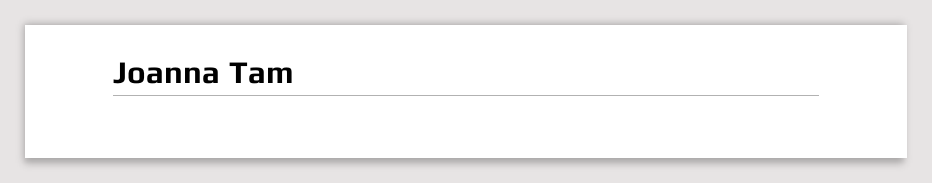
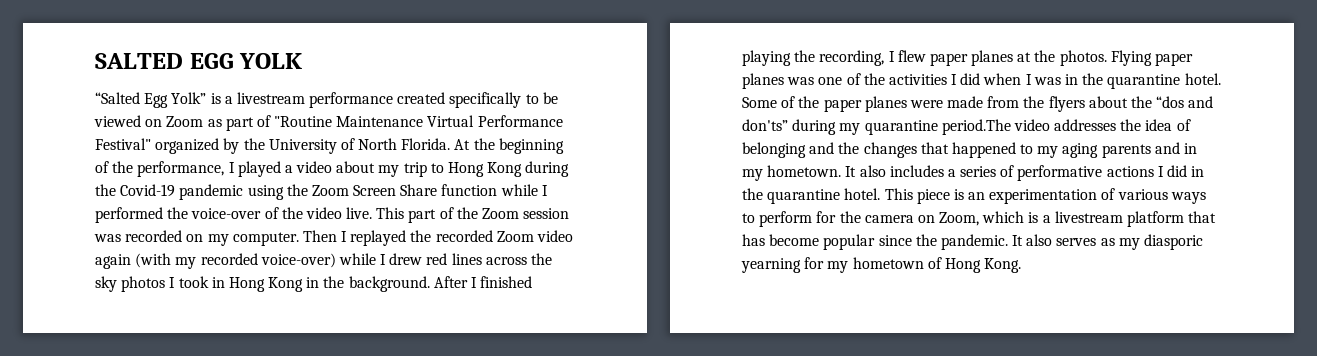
- Joanna Tam
+ SALTED EGG YOLK
+ “Salted Egg Yolk” is a livestream performance created specifically to be viewed on Zoom as part of "Routine Maintenance Virtual Performance Festival" organized by the University of North Florida. At the beginning of the performance, I played a video about my trip to Hong Kong during the Covid-19 pandemic using the Zoom Screen Share function while I performed the voice-over of the video live. This part of the Zoom session was recorded on my computer. Then I replayed the recorded Zoom video again (with my recorded voice-over) while I drew red lines across the sky photos I took in Hong Kong in the background. After I finished playing the recording, I flew paper planes at the photos. Flying paper planes was one of the activities I did when I was in the quarantine hotel. Some of the paper planes were made from the flyers about the “dos and don'ts” during my quarantine period.The video addresses the idea of belonging and the changes that happened to my aging parents and in my hometown. It also includes a series of performative actions I did in the quarantine hotel. This piece is an experimentation of various ways to perform for the camera on Zoom, which is a livestream platform that has become popular since the pandemic. It also serves as my diasporic yearning for my hometown of Hong Kong.

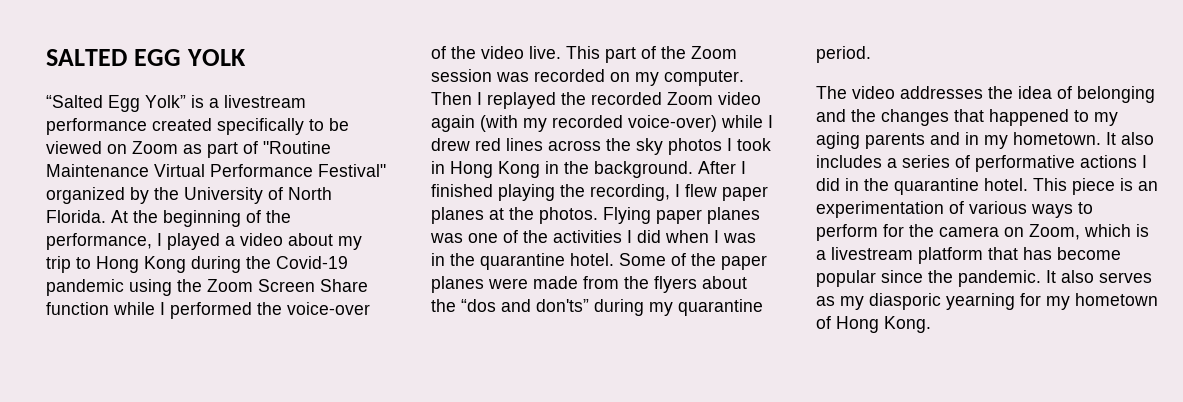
- Some of the paper planes were made from the flyers about the “dos and don'ts” during my quarantine period.The video addresses the idea of belonging and the changes that happened to my aging parents and in my hometown.
+ Some of the paper planes were made from the flyers about the “dos and don'ts” during my quarantine period.
+ The video addresses the idea of belonging and the changes that happened to my aging parents and in my hometown.

